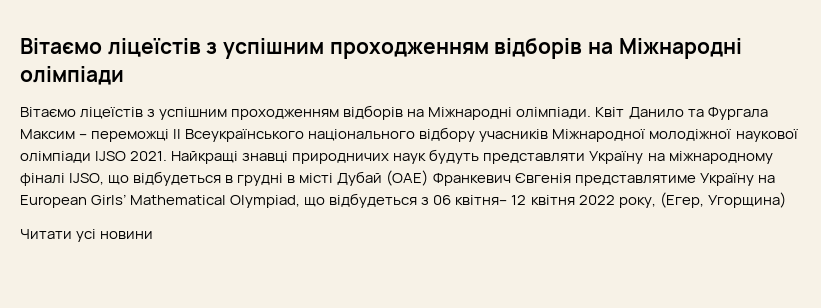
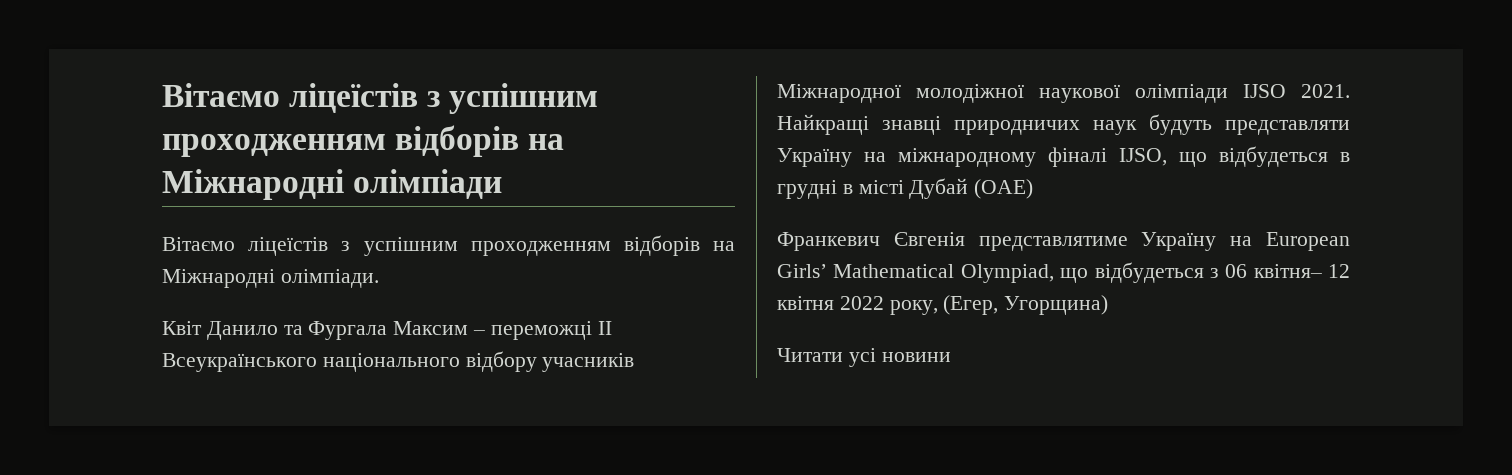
- Вітаємо ліцеїстів з успішним проходженням відборів на Міжнародні олімпіади. Квіт Данило та Фургала Максим – переможці ІІ Всеукраїнського національного відбору учасників Міжнародної молодіжної наукової олімпіади IJSO 2021.
+ Вітаємо ліцеїстів з успішним проходженням відборів на Міжнародні олімпіади.
+ Квіт Данило та Фургала Максим – переможці ІІ Всеукраїнського національного відбору учасників Міжнародної молодіжної наукової олімпіади IJSO 2021.
- Найкращі знавці природничих наук будуть представляти Україну на міжнародному фіналі IJSO, що відбудеться в грудні в місті Дубай (ОАЕ) Франкевич Євгенія представлятиме Україну на European Girls’ Mathematical Olympiad, що відбудеться з 06 квітня– 12 квітня 2022 року, (Егер, Угорщина)
+ Найкращі знавці природничих наук будуть представляти Україну на міжнародному фіналі IJSO, що відбудеться в грудні в місті Дубай (ОАЕ)
+ Франкевич Євгенія представлятиме Україну на European Girls’ Mathematical Olympiad, що відбудеться з 06 квітня– 12 квітня 2022 року, (Егер, Угорщина)

